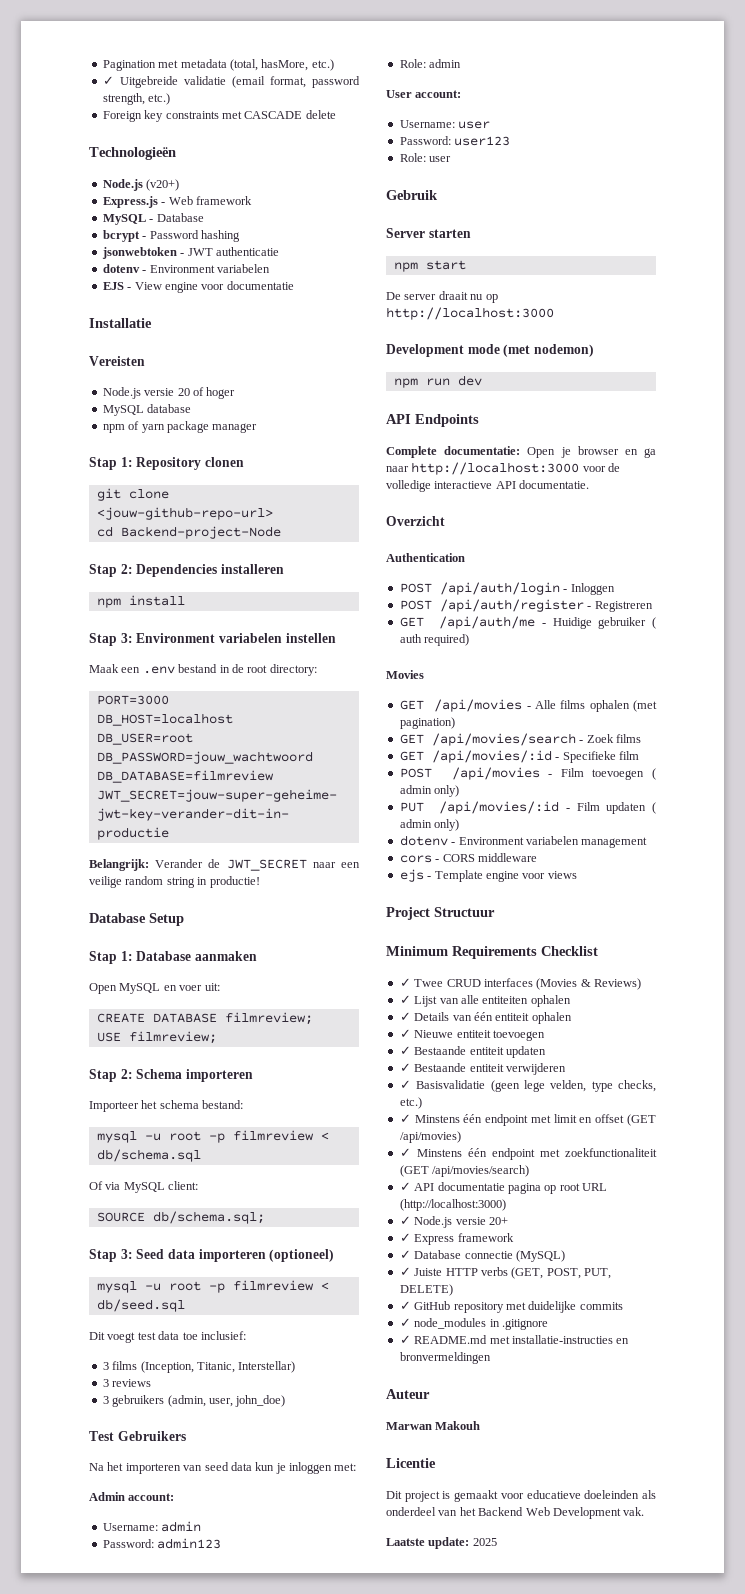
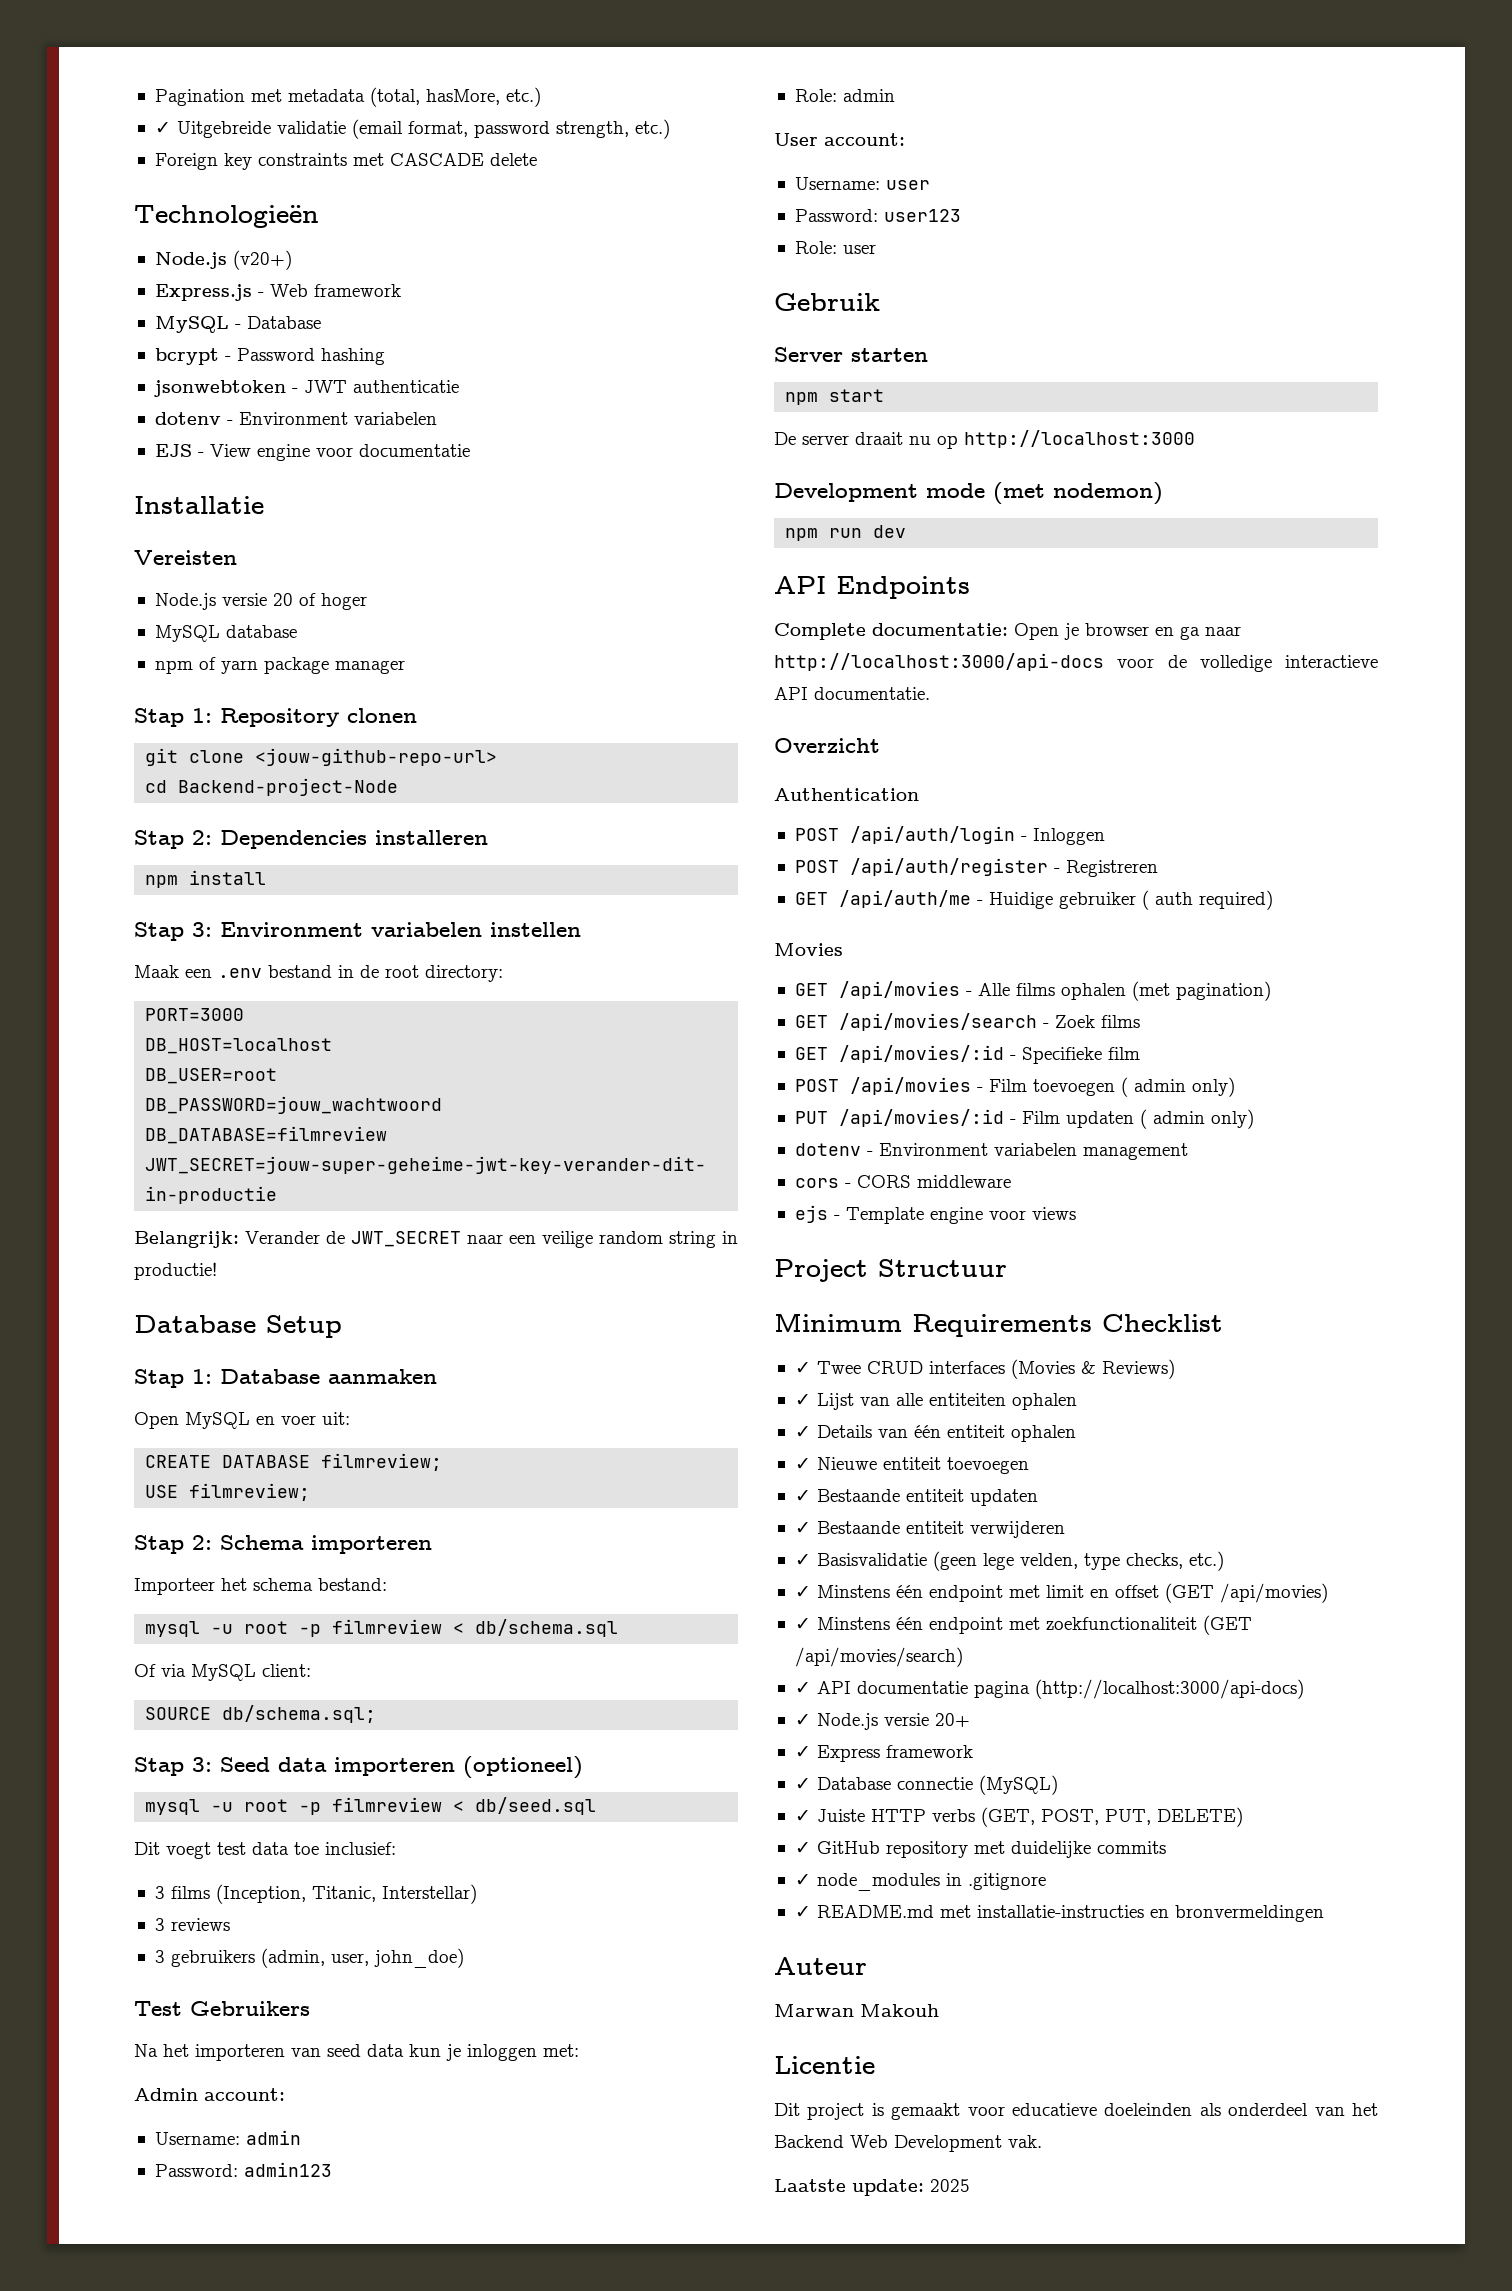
- Complete documentatie: Open je browser en ga naar http://localhost:3000 voor de volledige interactieve API documentatie.
+ Complete documentatie: Open je browser en ga naar http://localhost:3000/api-docs voor de volledige interactieve API documentatie.
- ✓ API documentatie pagina op root URL (http://localhost:3000)
+ ✓ API documentatie pagina (http://localhost:3000/api-docs)

